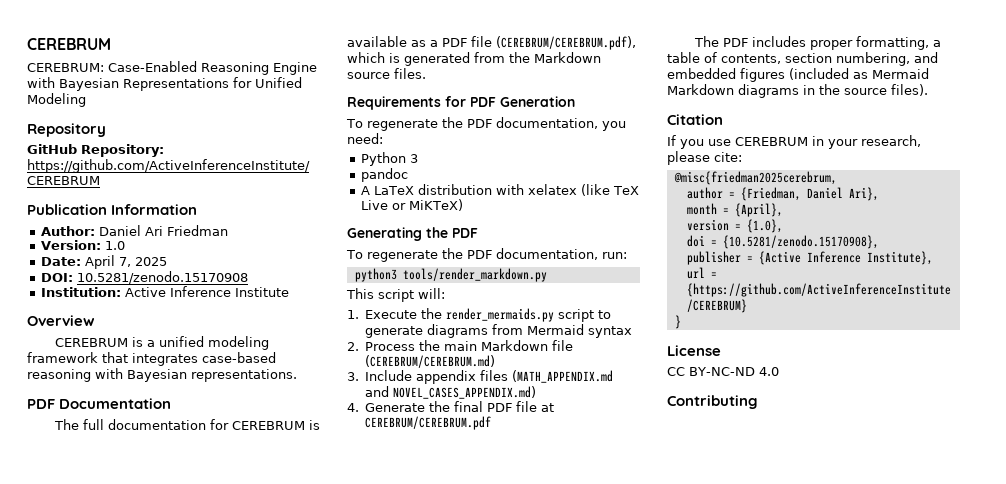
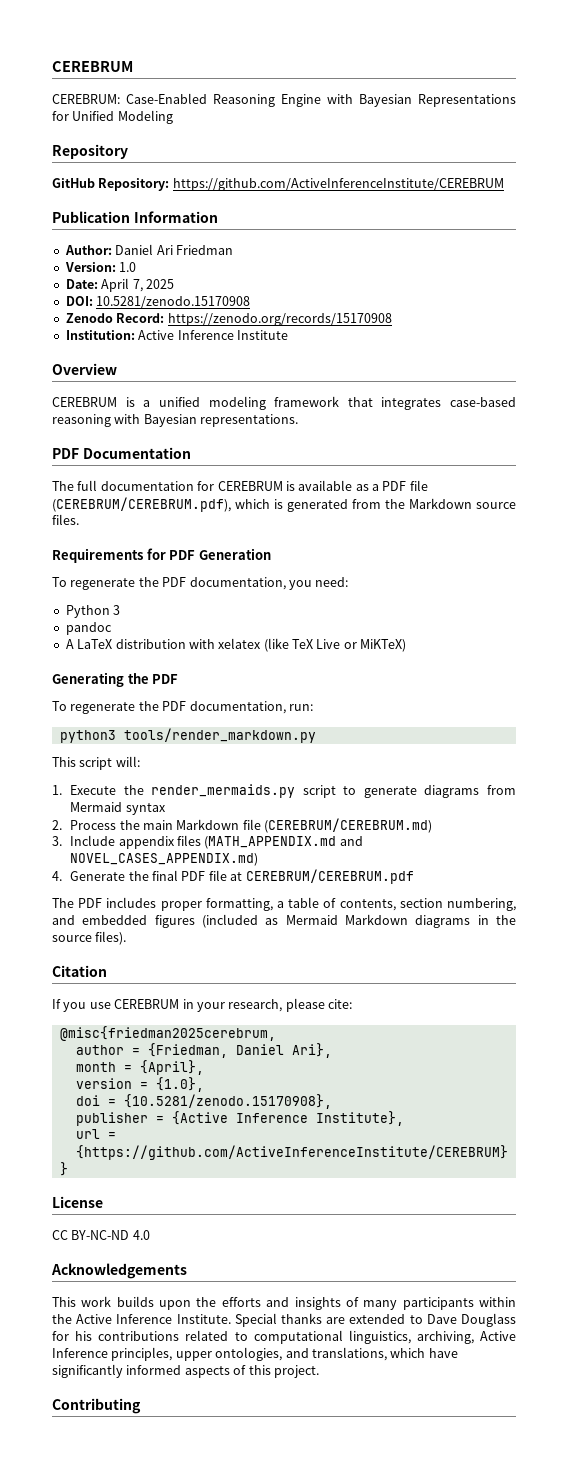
+ Zenodo Record: https://zenodo.org/records/15170908
+ Acknowledgements
+ This work builds upon the efforts and insights of many participants within the Active Inference Institute. Special thanks are extended to Dave Douglass for his contributions related to computational linguistics, archiving, Active Inference principles, upper ontologies, and translations, which have significantly informed aspects of this project.

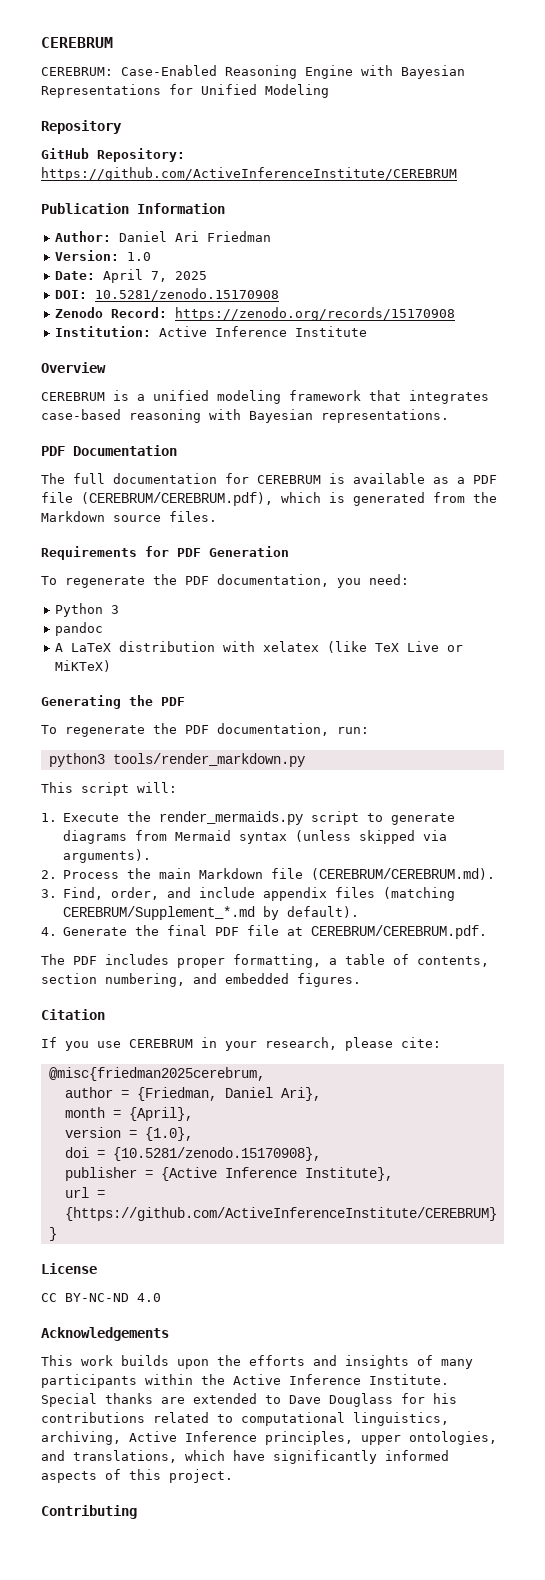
- 1. Execute the render_mermaids.py script to generate diagrams from Mermaid syntax
+ 1. Execute the render_mermaids.py script to generate diagrams from Mermaid syntax (unless skipped via arguments).
- 2. Process the main Markdown file (CEREBRUM/CEREBRUM.md)
+ 2. Process the main Markdown file (CEREBRUM/CEREBRUM.md).
- 3. Include appendix files (MATH_APPENDIX.md and NOVEL_CASES_APPENDIX.md)
+ 3. Find, order, and include appendix files (matching CEREBRUM/Supplement_*.md by default).
- 4. Generate the final PDF file at CEREBRUM/CEREBRUM.pdf
+ 4. Generate the final PDF file at CEREBRUM/CEREBRUM.pdf.
- The PDF includes proper formatting, a table of contents, section numbering, and embedded figures (included as Mermaid Markdown diagrams in the source files).
+ The PDF includes proper formatting, a table of contents, section numbering, and embedded figures.

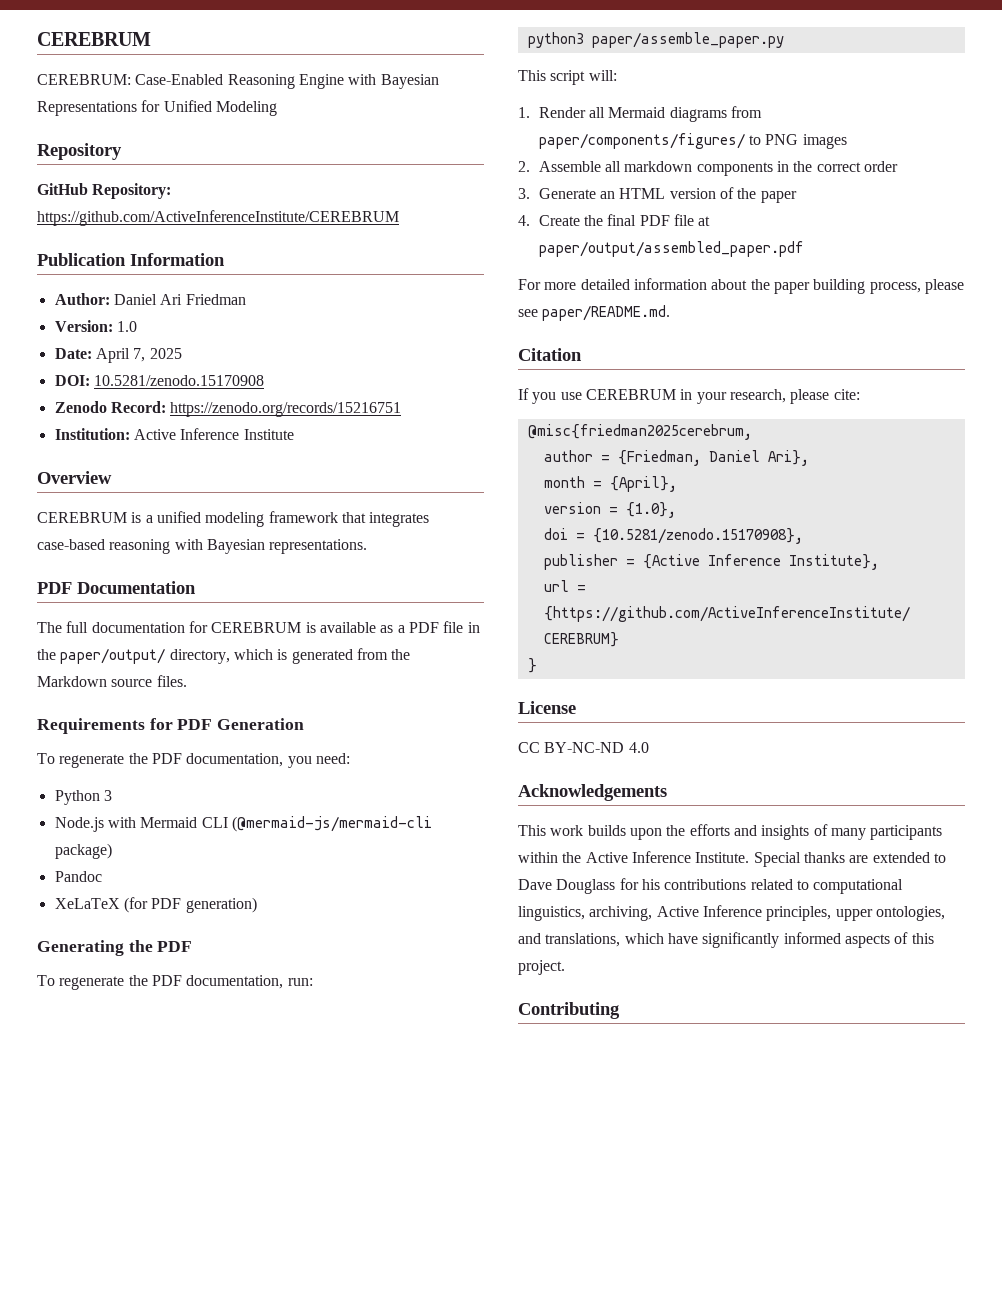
- Zenodo Record: https://zenodo.org/records/15170908
+ Zenodo Record: https://zenodo.org/records/15216751
- The full documentation for CEREBRUM is available as a PDF file (CEREBRUM/CEREBRUM.pdf), which is generated from the Markdown source files.
+ The full documentation for CEREBRUM is available as a PDF file in the paper/output/ directory, which is generated from the Markdown source files.
- pandoc
- A LaTeX distribution with xelatex (like TeX Live or MiKTeX)
+ Node.js with Mermaid CLI (@mermaid-js/mermaid-cli package)
+ Pandoc
+ XeLaTeX (for PDF generation)
- python3 tools/render_markdown.py
+ python3 paper/assemble_paper.py
- 1. Execute the render_mermaids.py script to generate diagrams from Mermaid syntax (unless skipped via arguments).
- 2. Process the main Markdown file (CEREBRUM/CEREBRUM.md).
- 3. Find, order, and include appendix files (matching CEREBRUM/Supplement_*.md by default).
- 4. Generate the final PDF file at CEREBRUM/CEREBRUM.pdf.
- The PDF includes proper formatting, a table of contents, section numbering, and embedded figures.
+ 1. Render all Mermaid diagrams from paper/components/figures/ to PNG images
+ 2. Assemble all markdown components in the correct order
+ 3. Generate an HTML version of the paper
+ 4. Create the final PDF file at paper/output/assembled_paper.pdf
+ For more detailed information about the paper building process, please see paper/README.md.

